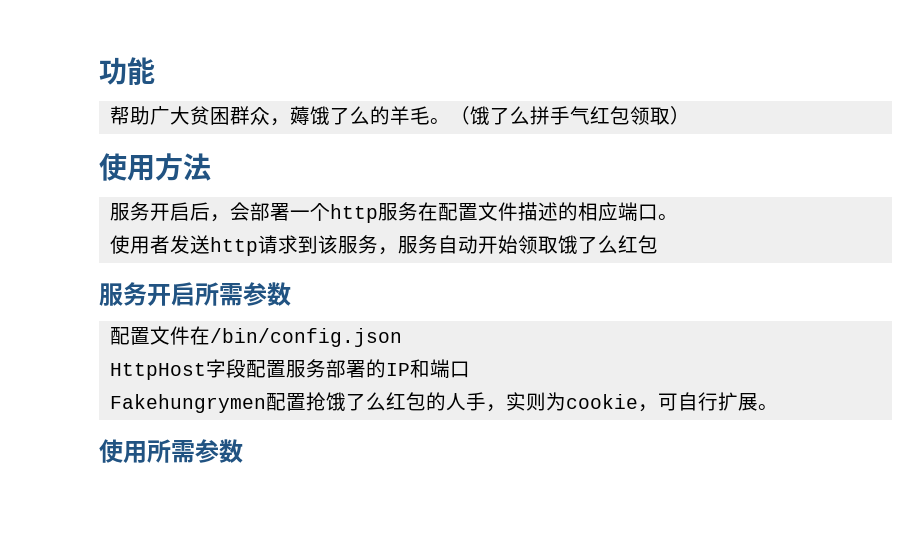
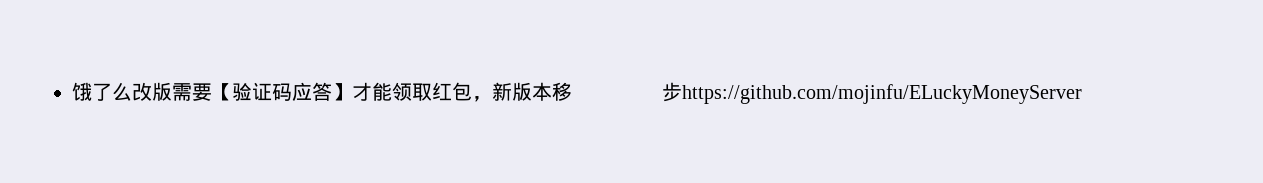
- 功能
- 帮助广大贫困群众，薅饿了么的羊毛。（饿了么拼手气红包领取）
- 使用方法
- 服务开启后，会部署一个http服务在配置文件描述的相应端口。
- 使用者发送http请求到该服务，服务自动开始领取饿了么红包
- 服务开启所需参数
- 配置文件在/bin/config.json
- HttpHost字段配置服务部署的IP和端口
- Fakehungrymen配置抢饿了么红包的人手，实则为cookie，可自行扩展。
- 使用所需参数
+ 饿了么改版需要【验证码应答】才能领取红包，新版本移步https://github.com/mojinfu/ELuckyMoneyServer

